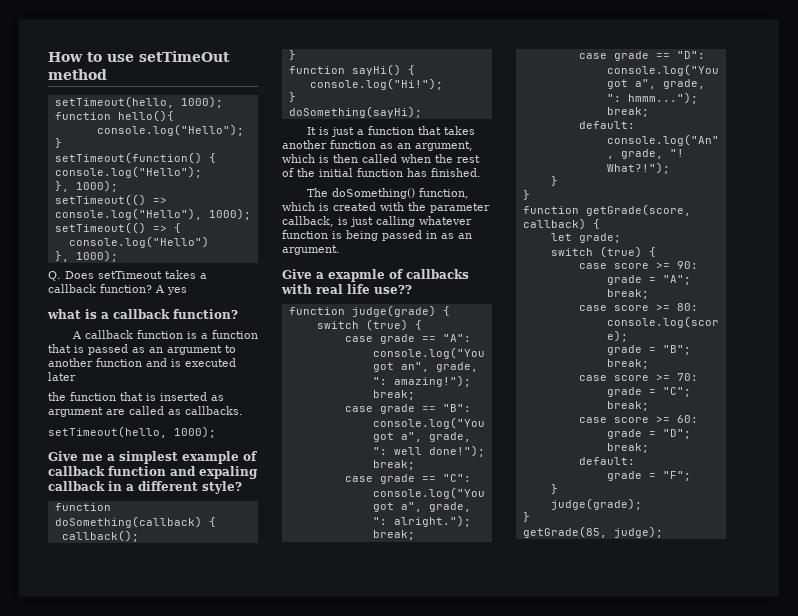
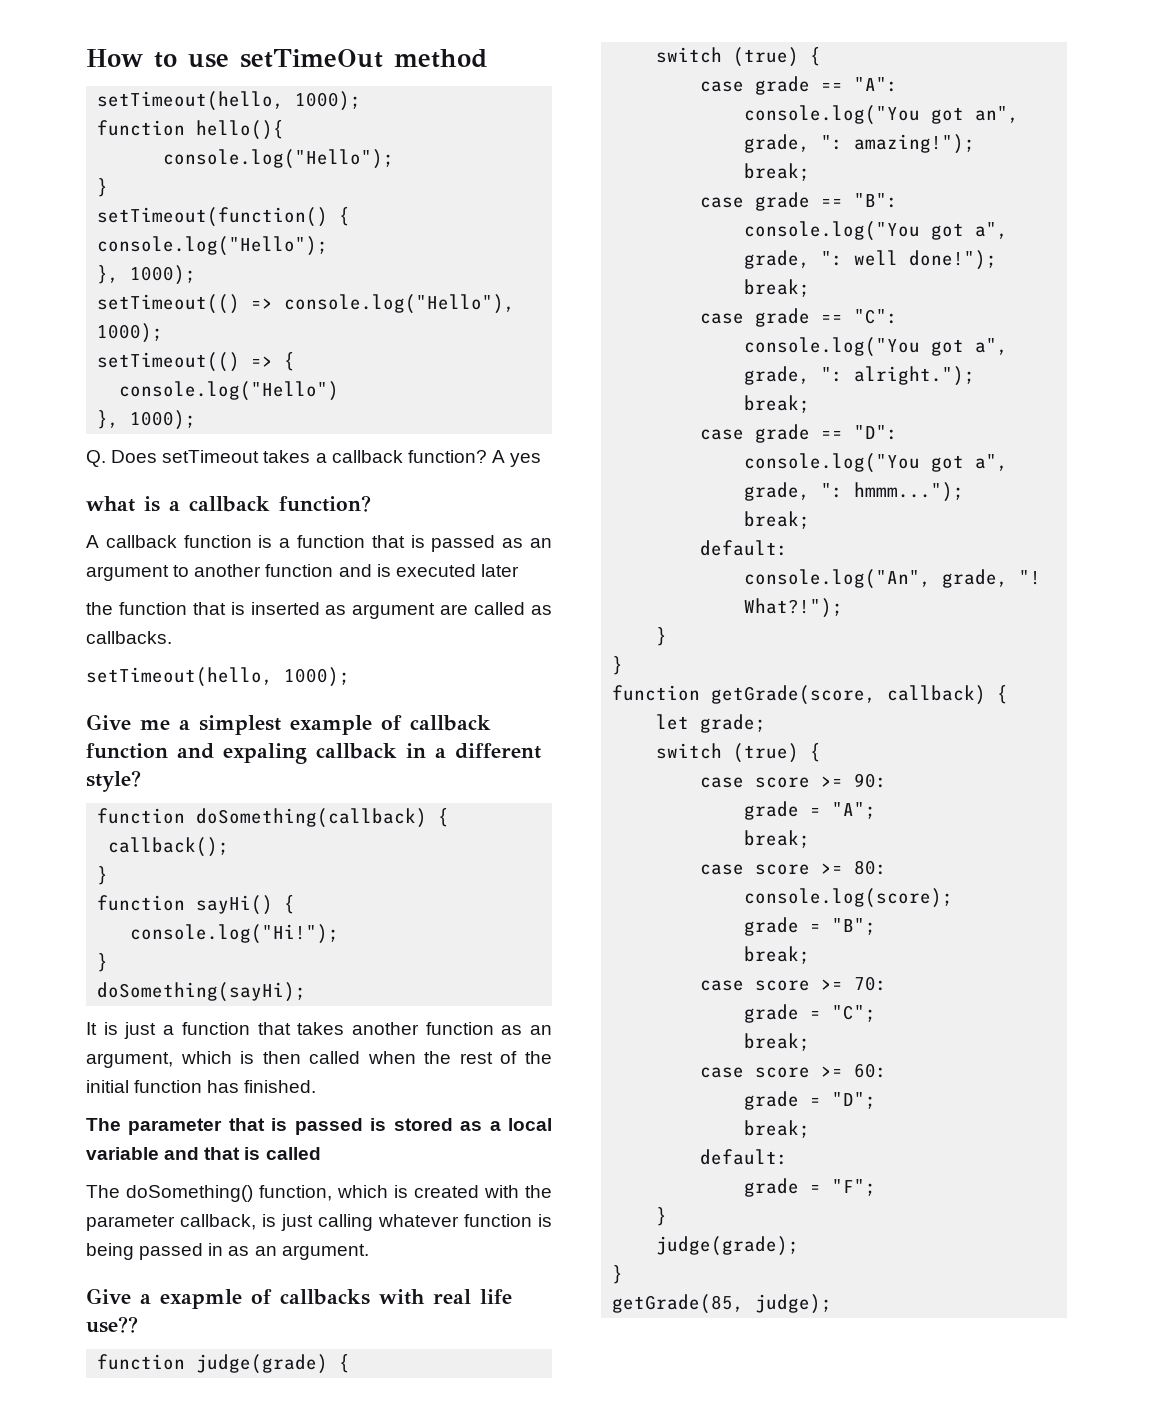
+ The parameter that is passed is stored as a local variable and that is called

